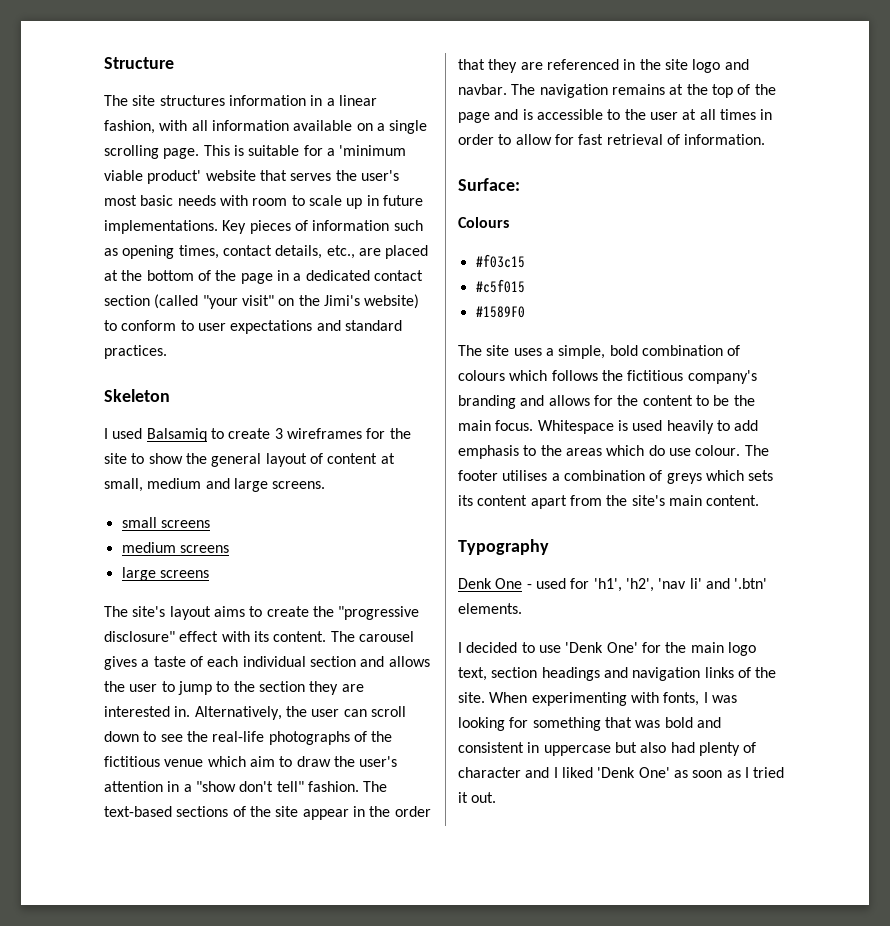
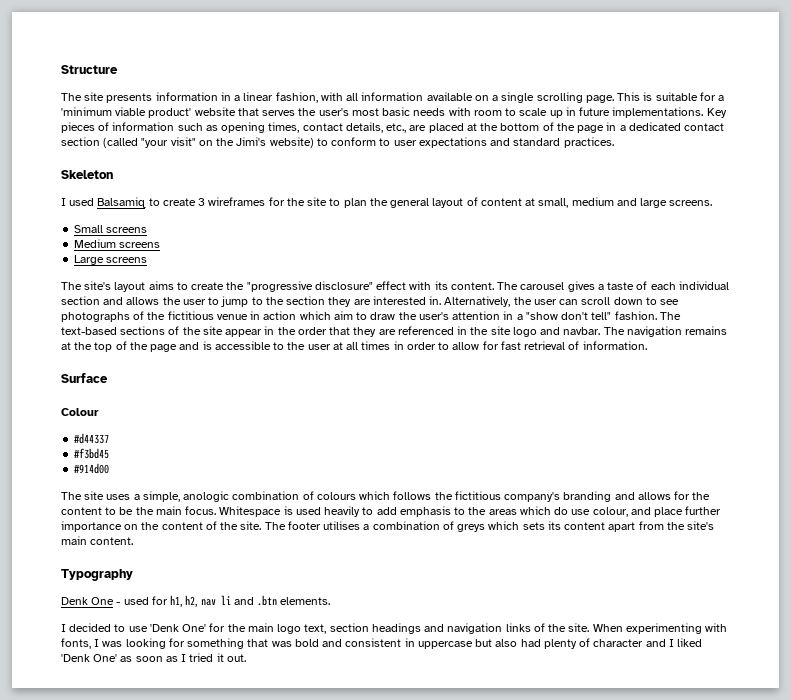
- The site structures information in a linear fashion, with all information available on a single scrolling page.
+ The site presents information in a linear fashion, with all information available on a single scrolling page.
- I used Balsamiq to create 3 wireframes for the site to show the general layout of content at small, medium and large screens.
+ I used Balsamiq to create 3 wireframes for the site to plan the general layout of content at small, medium and large screens.
- small screens
- medium screens
- large screens
+ Small screens
+ Medium screens
+ Large screens
- Alternatively, the user can scroll down to see the real-life photographs of the fictitious venue which aim to draw the user's attention in a "show don't tell" fashion.
+ Alternatively, the user can scroll down to see photographs of the fictitious venue in action which aim to draw the user's attention in a "show don't tell" fashion.
- Surface:
- Colours
- #f03c15
- #c5f015
- #1589F0
+ Surface
+ Colour
+ #d44337
+ #f3bd45
+ #914d00
- The site uses a simple, bold combination of colours which follows the fictitious company's branding and allows for the content to be the main focus.
+ The site uses a simple, anologic combination of colours which follows the fictitious company's branding and allows for the content to be the main focus.
- Whitespace is used heavily to add emphasis to the areas which do use colour.
+ Whitespace is used heavily to add emphasis to the areas which do use colour, and place further importance on the content of the site.
- Denk One - used for 'h1', 'h2', 'nav li' and '.btn' elements.
+ Denk One - used for h1, h2, nav li and .btn elements.

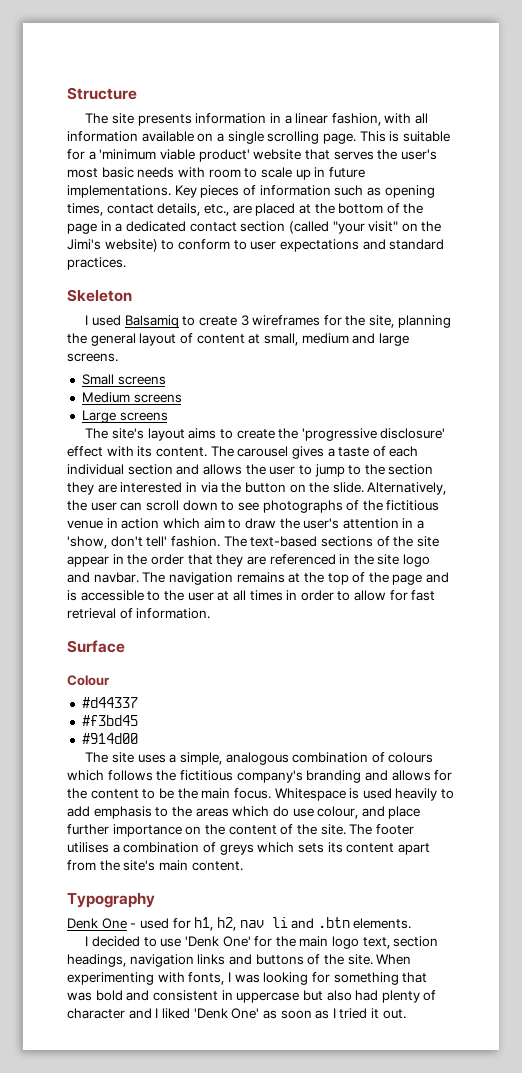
- I used Balsamiq to create 3 wireframes for the site to plan the general layout of content at small, medium and large screens.
+ I used Balsamiq to create 3 wireframes for the site, planning the general layout of content at small, medium and large screens.
- The site's layout aims to create the "progressive disclosure" effect with its content.
+ The site's layout aims to create the 'progressive disclosure' effect with its content.
- The carousel gives a taste of each individual section and allows the user to jump to the section they are interested in.
+ The carousel gives a taste of each individual section and allows the user to jump to the section they are interested in via the button on the slide.
- Alternatively, the user can scroll down to see photographs of the fictitious venue in action which aim to draw the user's attention in a "show don't tell" fashion.
+ Alternatively, the user can scroll down to see photographs of the fictitious venue in action which aim to draw the user's attention in a 'show, don't tell' fashion.
- The site uses a simple, anologic combination of colours which follows the fictitious company's branding and allows for the content to be the main focus.
+ The site uses a simple, analogous combination of colours which follows the fictitious company's branding and allows for the content to be the main focus.
- I decided to use 'Denk One' for the main logo text, section headings and navigation links of the site.
+ I decided to use 'Denk One' for the main logo text, section headings, navigation links and buttons of the site.

